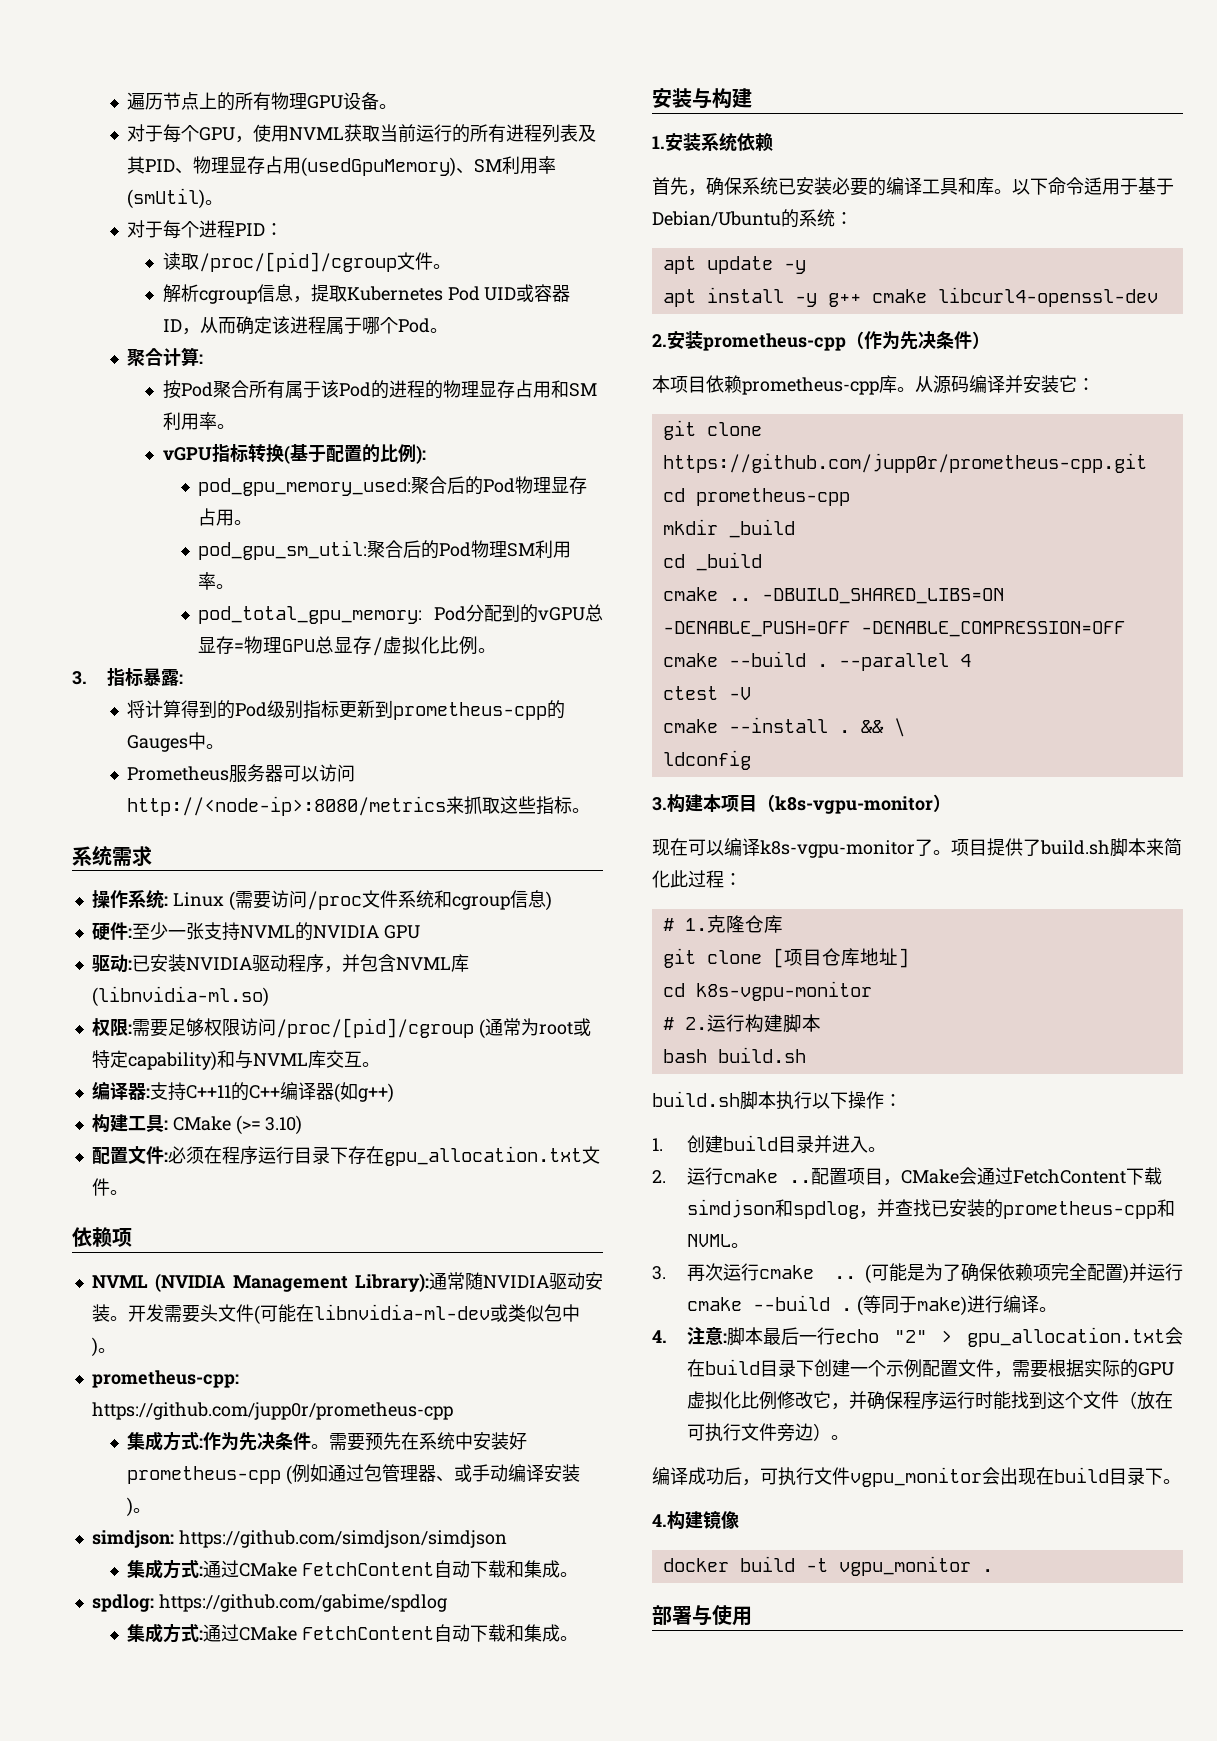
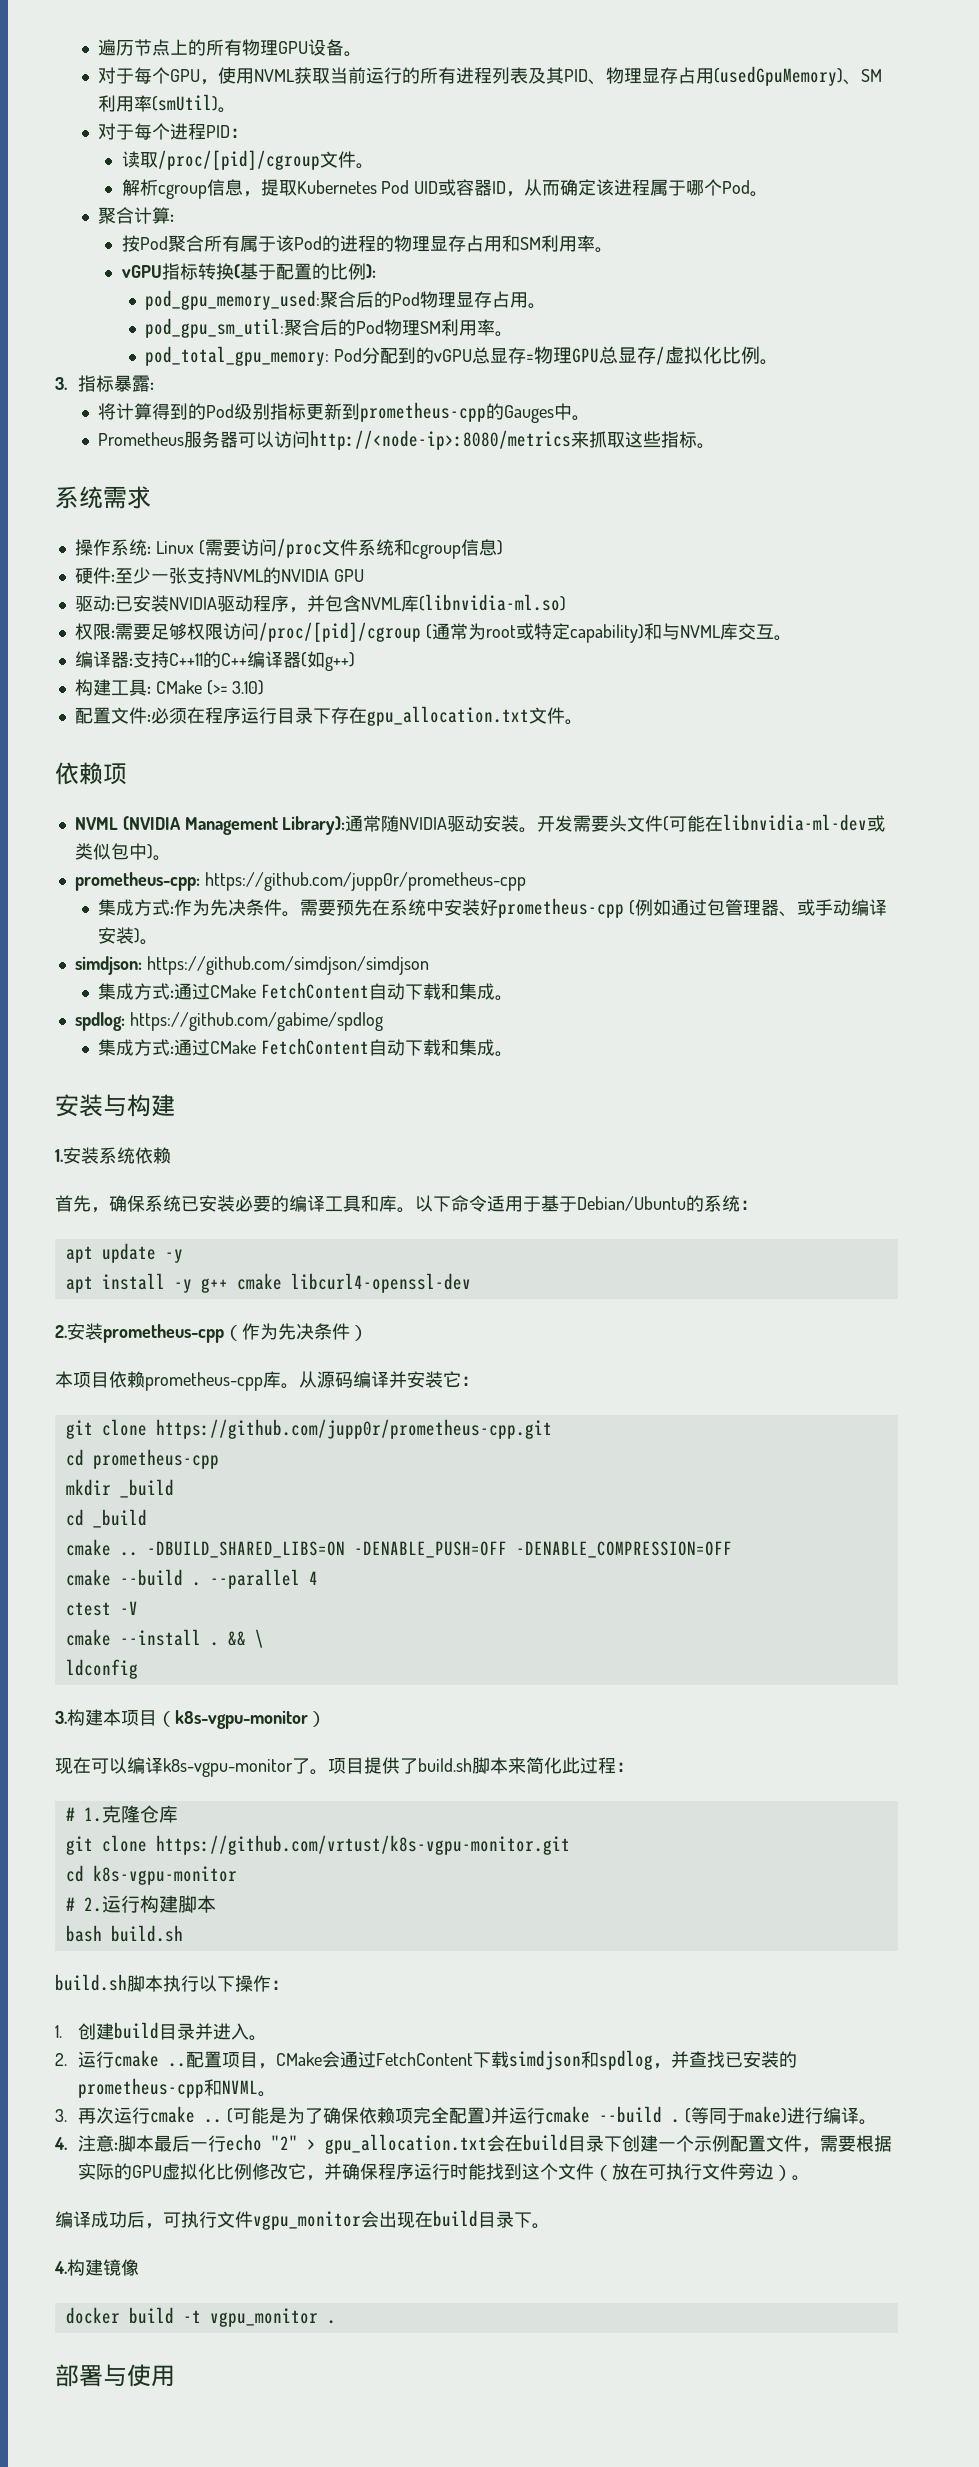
- git clone [项目仓库地址]
+ git clone https://github.com/vrtust/k8s-vgpu-monitor.git

